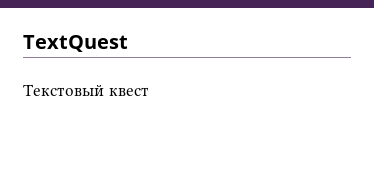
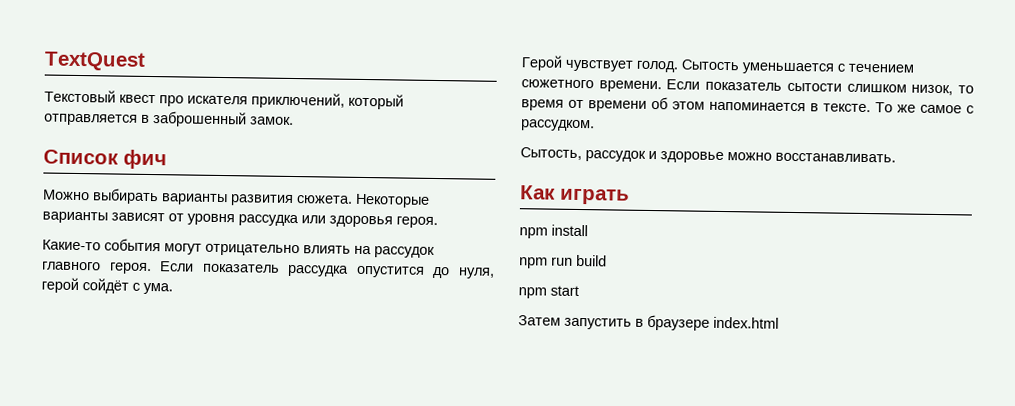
- Текстовый квест
+ Текстовый квест про искателя приключений, который отправляется в заброшенный замок.
+ Список фич
+ Можно выбирать варианты развития сюжета. Некоторые варианты зависят от уровня рассудка или здоровья героя.
+ Какие-то события могут отрицательно влиять на рассудок главного героя. Если показатель рассудка опустится до нуля, герой сойдёт с ума.
+ Герой чувствует голод. Сытость уменьшается с течением сюжетного времени. Если показатель сытости слишком низок, то время от времени об этом напоминается в тексте. То же самое с рассудком.
+ Сытость, рассудок и здоровье можно восстанавливать.
+ Как играть
+ npm install
+ npm run build
+ npm start
+ Затем запустить в браузере index.html

